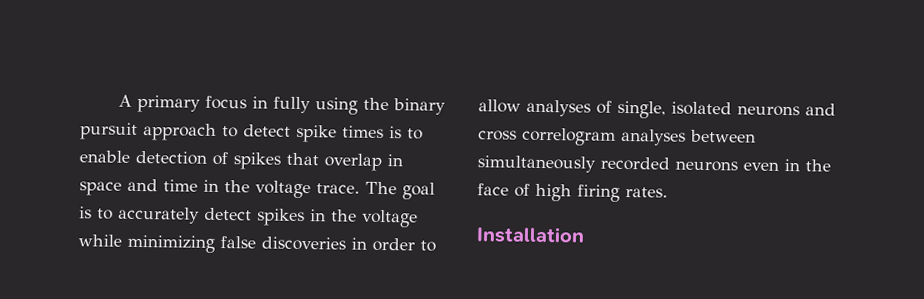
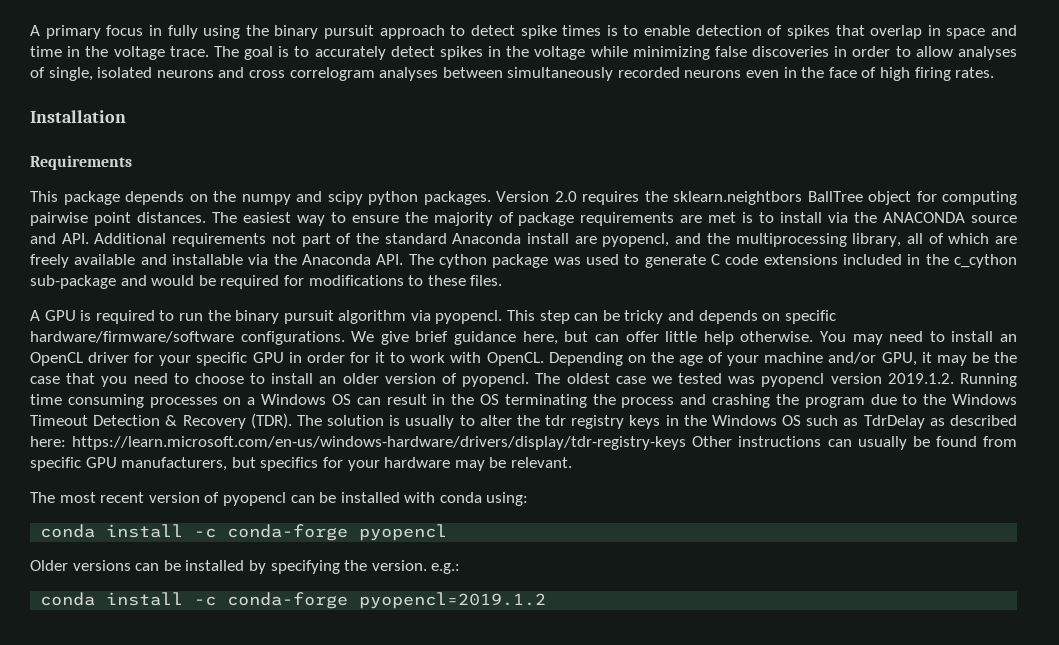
+ Requirements
+ This package depends on the numpy and scipy python packages. Version 2.0 requires the sklearn.neightbors BallTree object for computing pairwise point distances. The easiest way to ensure the majority of package requirements are met is to install via the ANACONDA source and API. Additional requirements not part of the standard Anaconda install are pyopencl, and the multiprocessing library, all of which are freely available and installable via the Anaconda API. The cython package was used to generate C code extensions included in the c_cython sub-package and would be required for modifications to these files.
+ A GPU is required to run the binary pursuit algorithm via pyopencl. This step can be tricky and depends on specific hardware/firmware/software configurations. We give brief guidance here, but can offer little help otherwise. You may need to install an OpenCL driver for your specific GPU in order for it to work with OpenCL. Depending on the age of your machine and/or GPU, it may be the case that you need to choose to install an older version of pyopencl. The oldest case we tested was pyopencl version 2019.1.2. Running time consuming processes on a Windows OS can result in the OS terminating the process and crashing the program due to the Windows Timeout Detection & Recovery (TDR). The solution is usually to alter the tdr registry keys in the Windows OS such as TdrDelay as described here: https://learn.microsoft.com/en-us/windows-hardware/drivers/display/tdr-registry-keys Other instructions can usually be found from specific GPU manufacturers, but specifics for your hardware may be relevant.
+ The most recent version of pyopencl can be installed with conda using:
+ conda install -c conda-forge pyopencl
+ Older versions can be installed by specifying the version. e.g.:
+ conda install -c conda-forge pyopencl=2019.1.2

